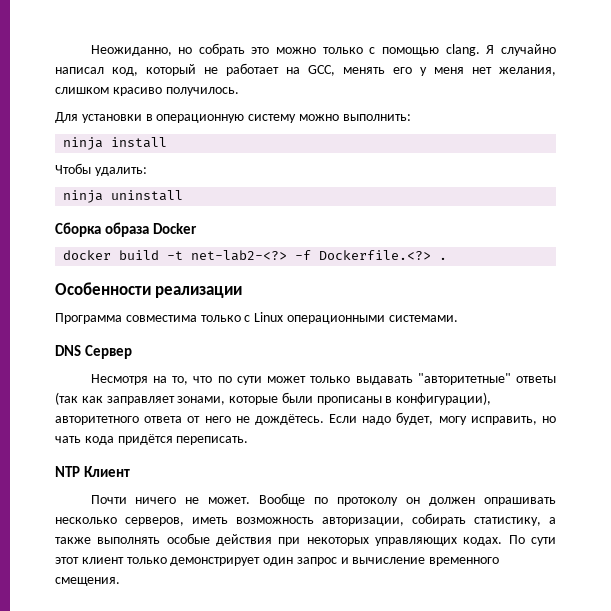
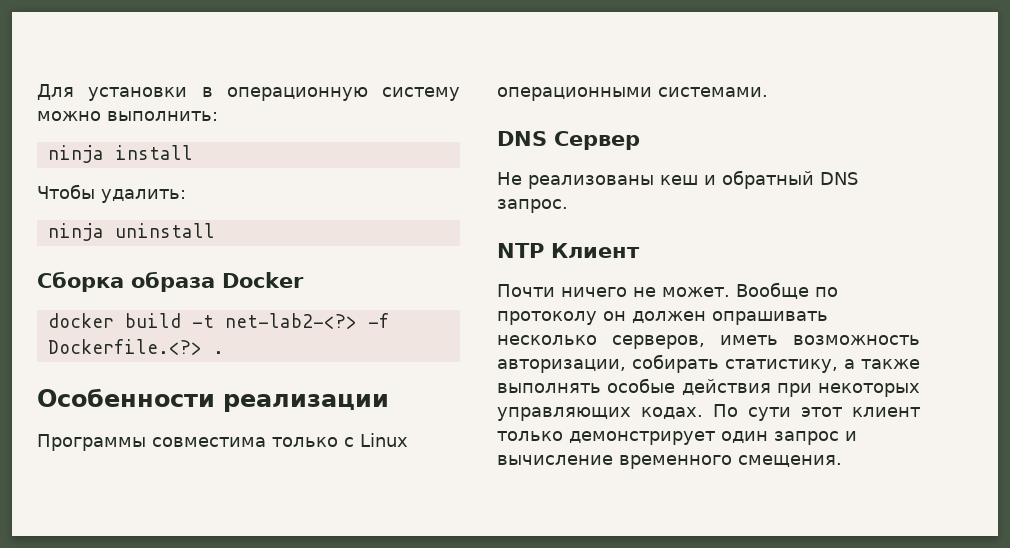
- Неожиданно, но собрать это можно только с помощью clang. Я случайно написал код, который не работает на GCC, менять его у меня нет желания, слишком красиво получилось.
- Программа совместима только с Linux операционными системами.
+ Программы совместима только с Linux операционными системами.
- Несмотря на то, что по сути может только выдавать "авторитетные" ответы (так как заправляет зонами, которые были прописаны в конфигурации), авторитетного ответа от него не дождётесь. Если надо будет, могу исправить, но чать кода придётся переписать.
+ Не реализованы кеш и обратный DNS запрос.

